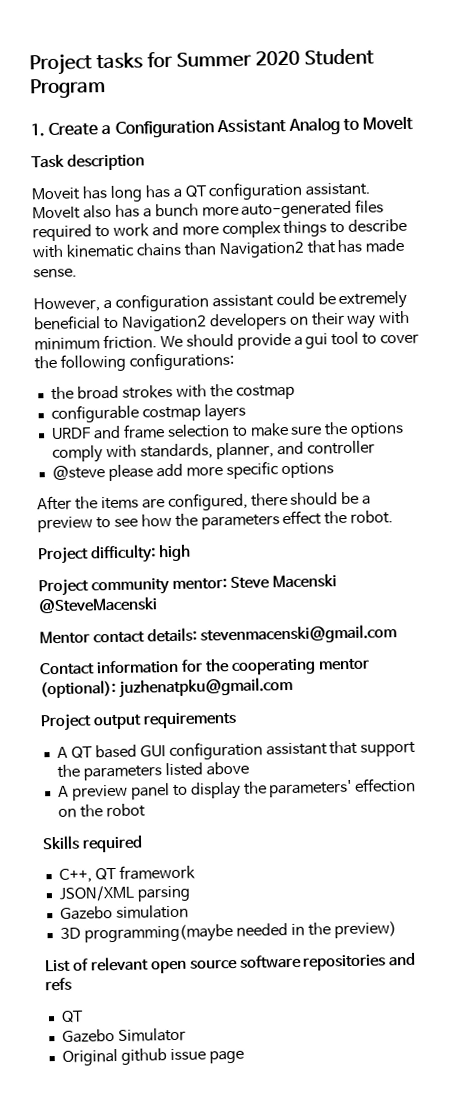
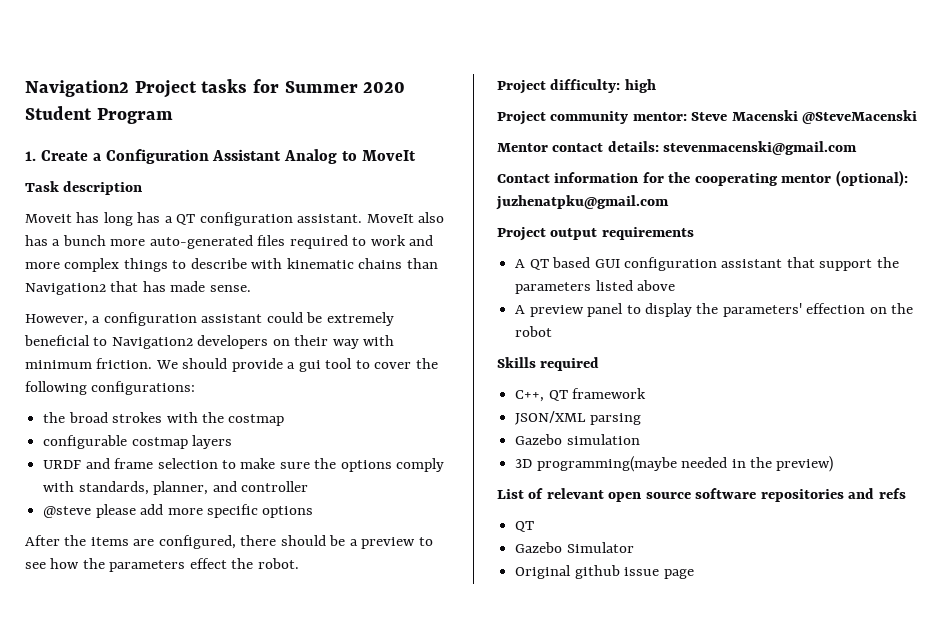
- Project tasks for Summer 2020 Student Program
+ Navigation2 Project tasks for Summer 2020 Student Program

